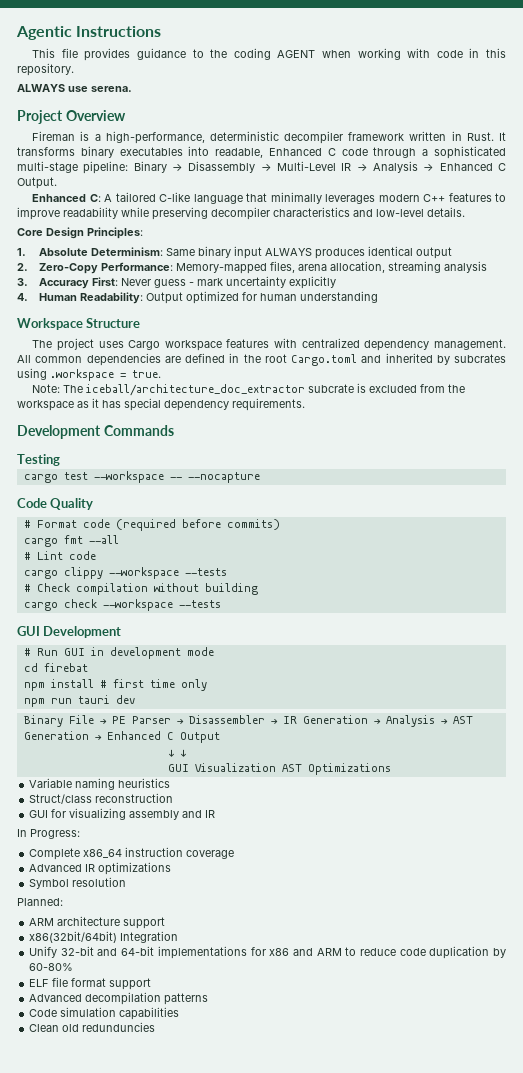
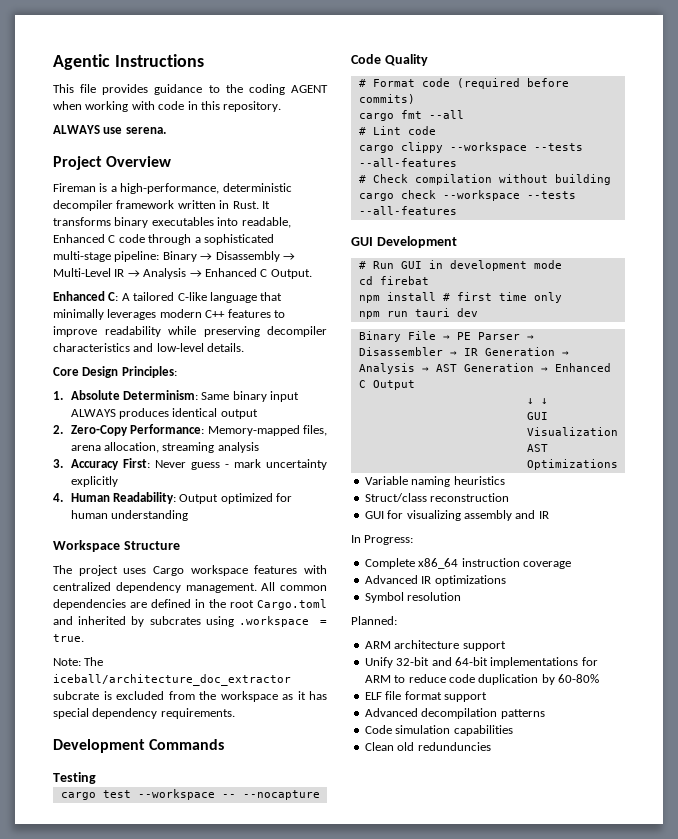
- cargo clippy --workspace --tests
+ cargo clippy --workspace --tests --all-features
- cargo check --workspace --tests
+ cargo check --workspace --tests --all-features
- x86(32bit/64bit) Integration
- Unify 32-bit and 64-bit implementations for x86 and ARM to reduce code duplication by 60-80%
+ Unify 32-bit and 64-bit implementations for ARM to reduce code duplication by 60-80%

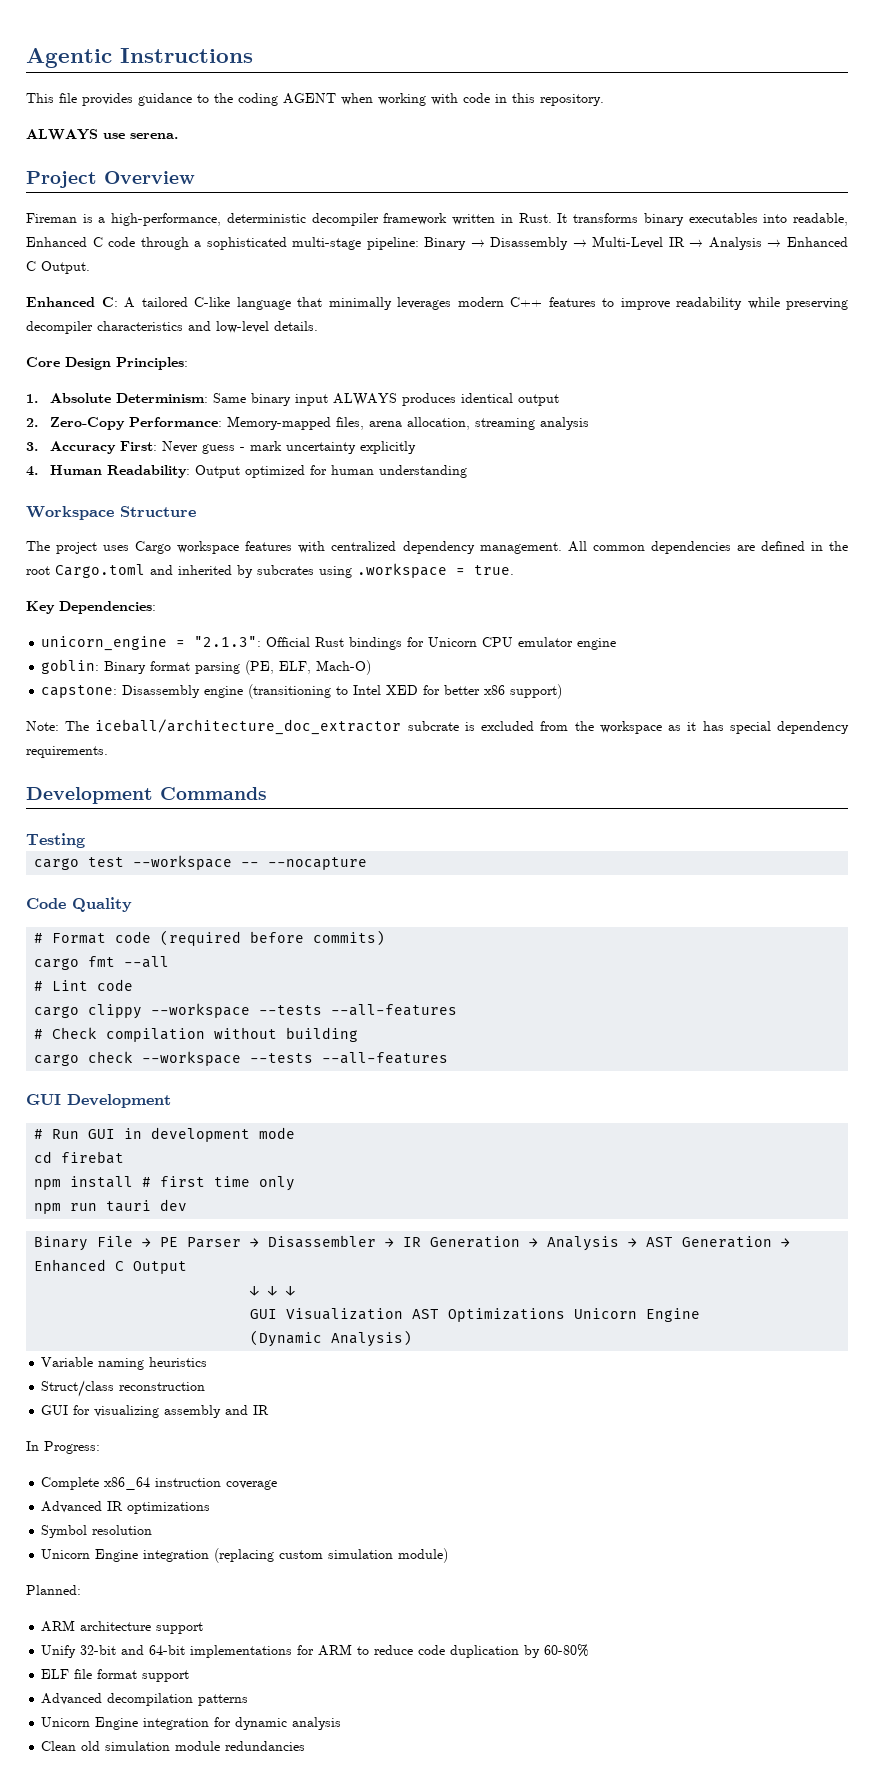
+ Key Dependencies:
+ unicorn_engine = "2.1.3": Official Rust bindings for Unicorn CPU emulator engine
+ goblin: Binary format parsing (PE, ELF, Mach-O)
+ capstone: Disassembly engine (transitioning to Intel XED for better x86 support)
- ↓ ↓
+ ↓ ↓ ↓
- GUI Visualization AST Optimizations
+ GUI Visualization AST Optimizations Unicorn Engine
+ (Dynamic Analysis)
+ Unicorn Engine integration (replacing custom simulation module)
- Code simulation capabilities
+ Unicorn Engine integration for dynamic analysis
- Clean old redunduncies
+ Clean old simulation module redundancies

